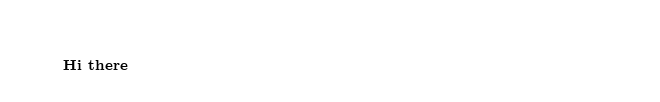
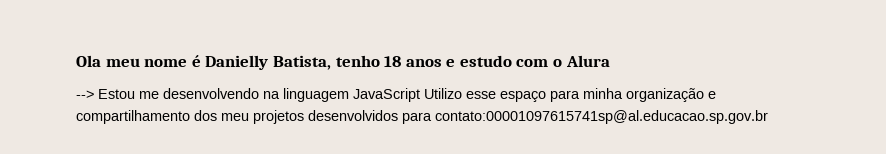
- Hi there
+ Ola meu nome é Danielly Batista, tenho 18 anos e estudo com o Alura
+ --> Estou me desenvolvendo na linguagem JavaScript Utilizo esse espaço para minha organização e compartilhamento dos meu projetos desenvolvidos para contato:00001097615741sp@al.educacao.sp.gov.br

